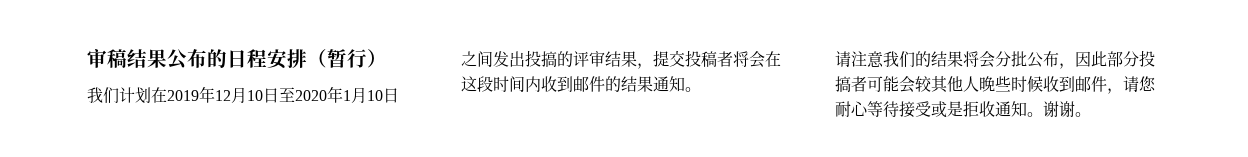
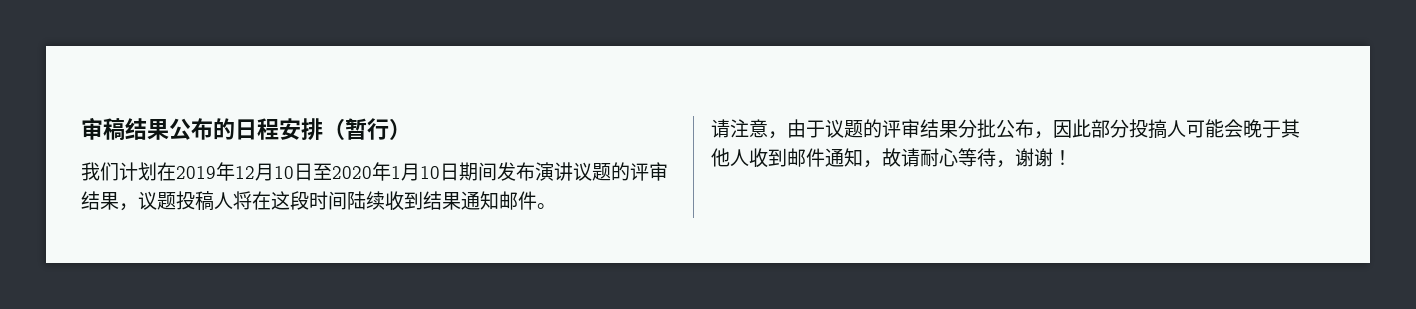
- 我们计划在2019年12月10日至2020年1月10日之间发出投搞的评审结果，提交投稿者将会在这段时间内收到邮件的结果通知。
+ 我们计划在2019年12月10日至2020年1月10日期间发布演讲议题的评审结果，议题投稿人将在这段时间陆续收到结果通知邮件。
- 请注意我们的结果将会分批公布，因此部分投搞者可能会较其他人晚些时候收到邮件，请您耐心等待接受或是拒收通知。谢谢。
+ 请注意，由于议题的评审结果分批公布，因此部分投搞人可能会晚于其他人收到邮件通知，故请耐心等待，谢谢！

